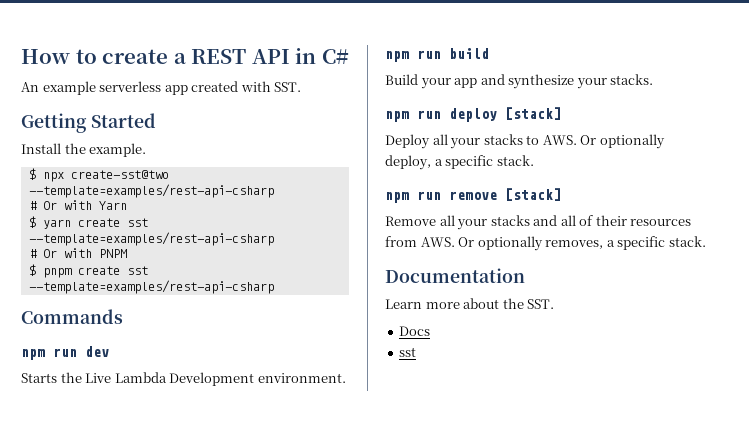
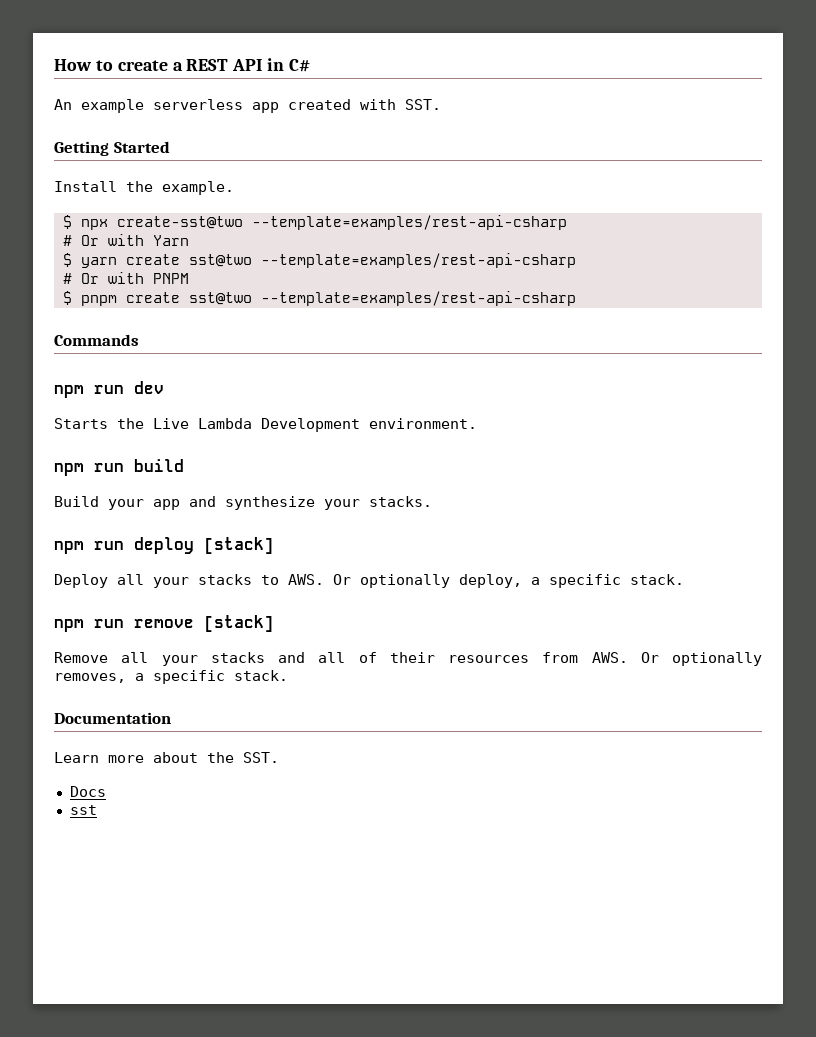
- $ yarn create sst --template=examples/rest-api-csharp
+ $ yarn create sst@two --template=examples/rest-api-csharp
- $ pnpm create sst --template=examples/rest-api-csharp
+ $ pnpm create sst@two --template=examples/rest-api-csharp

